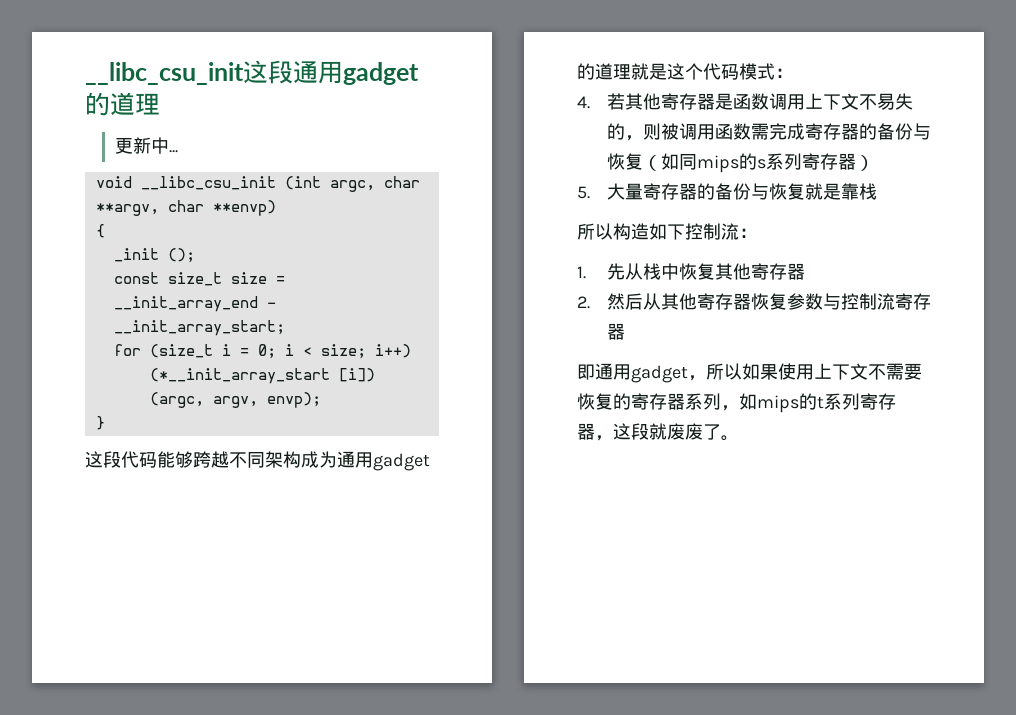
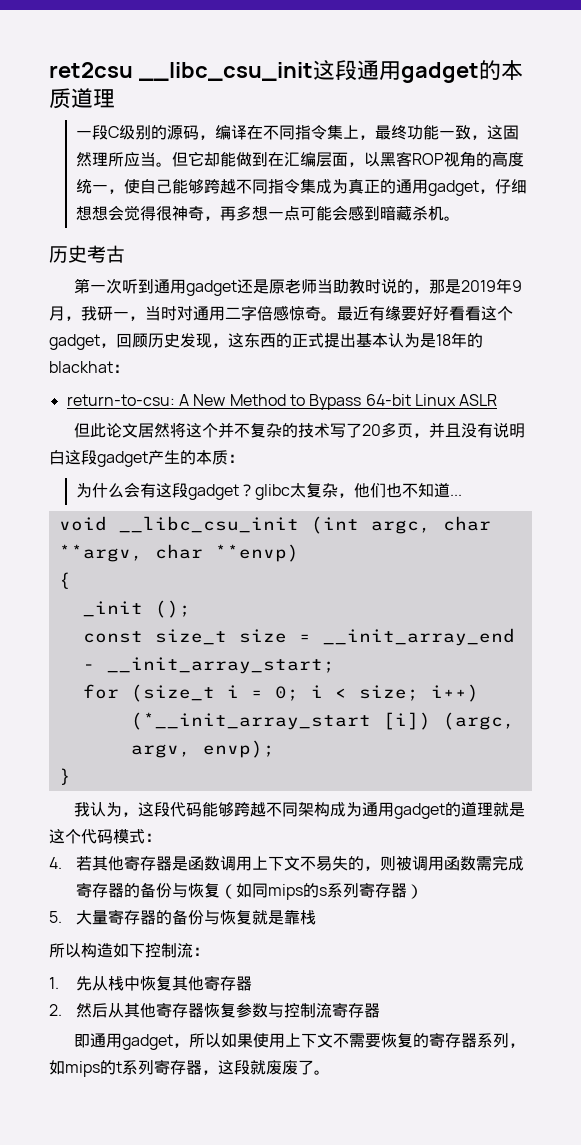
- __libc_csu_init这段通用gadget的道理
+ ret2csu __libc_csu_init这段通用gadget的本质道理
- 更新中...
+ 一段C级别的源码，编译在不同指令集上，最终功能一致，这固然理所应当。但它却能做到在汇编层面，以黑客ROP视角的高度统一，使自己能够跨越不同指令集成为真正的通用gadget，仔细想想会觉得很神奇，再多想一点可能会感到暗藏杀机。
+ 历史考古
+ 第一次听到通用gadget还是原老师当助教时说的，那是2019年9月，我研一，当时对通用二字倍感惊奇。最近有缘要好好看看这个gadget，回顾历史发现，这东西的正式提出基本认为是18年的blackhat：
+ return-to-csu: A New Method to Bypass 64-bit Linux ASLR
+ 但此论文居然将这个并不复杂的技术写了20多页，并且没有说明白这段gadget产生的本质：
+ 为什么会有这段gadget？glibc太复杂，他们也不知道...
- 这段代码能够跨越不同架构成为通用gadget的道理就是这个代码模式：
+ 我认为，这段代码能够跨越不同架构成为通用gadget的道理就是这个代码模式：

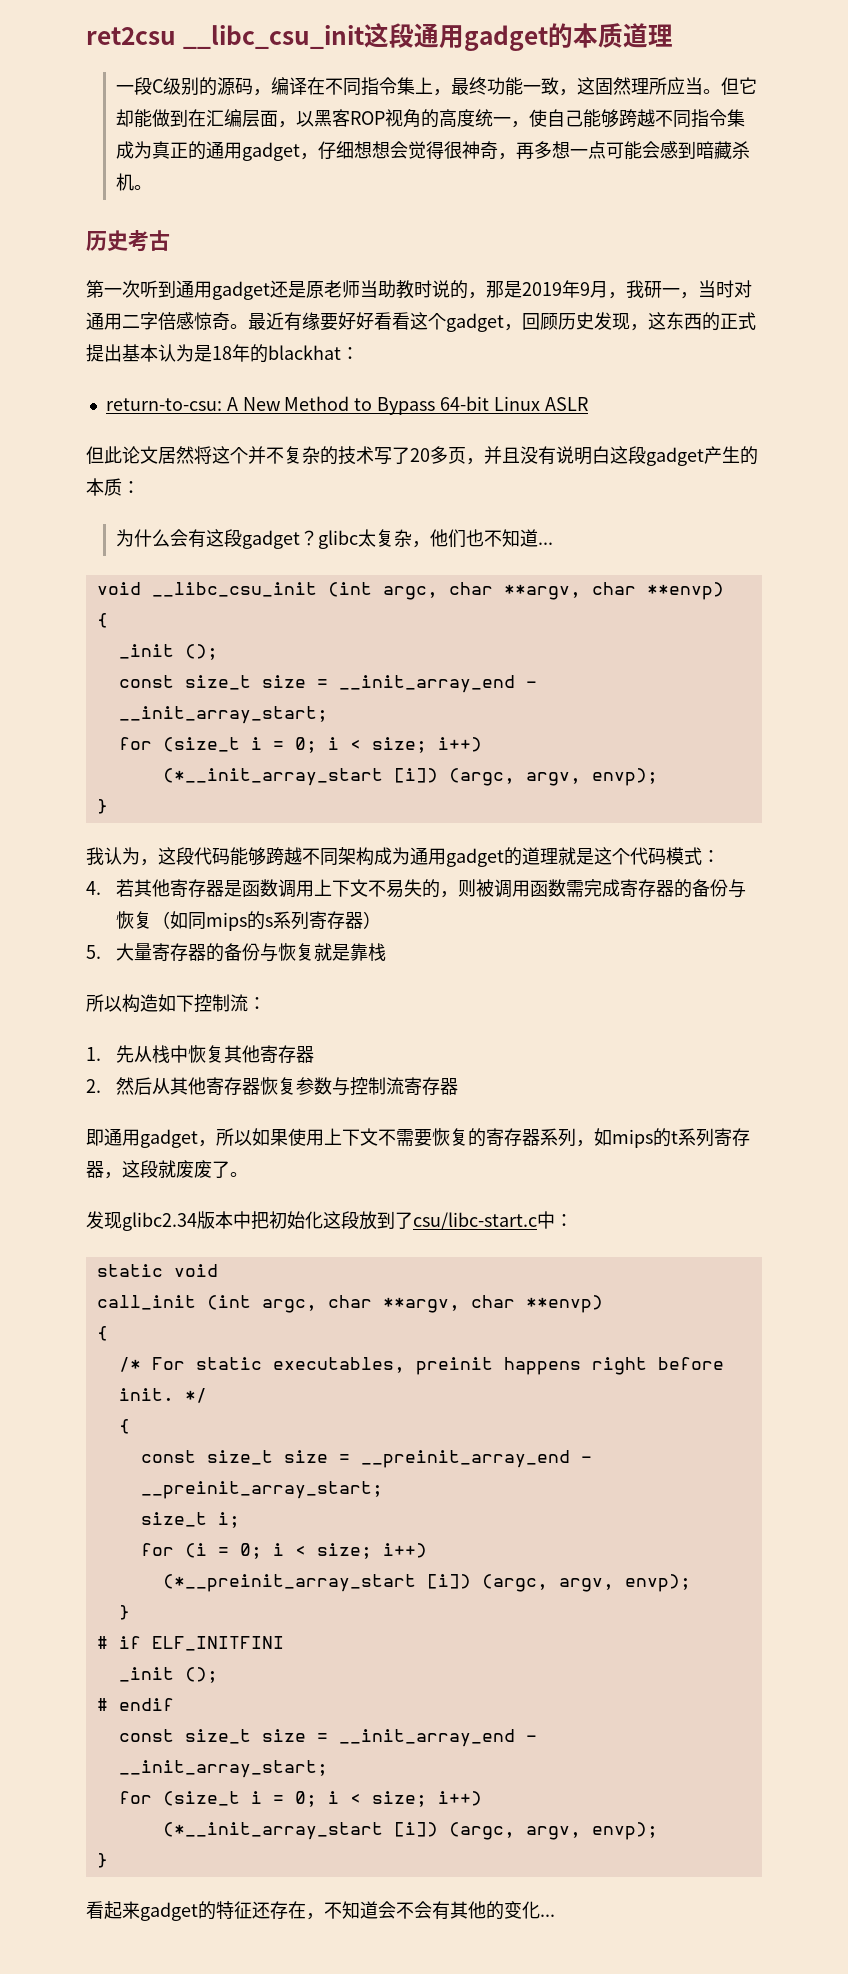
+ 发现glibc2.34版本中把初始化这段放到了csu/libc-start.c中：
+ static void
+ call_init (int argc, char **argv, char **envp)
+ {
+ /* For static executables, preinit happens right before init. */
+ {
+ const size_t size = __preinit_array_end - __preinit_array_start;
+ size_t i;
+ for (i = 0; i < size; i++)
+ (*__preinit_array_start [i]) (argc, argv, envp);
+ }
+ # if ELF_INITFINI
+ _init ();
+ # endif
+ const size_t size = __init_array_end - __init_array_start;
+ for (size_t i = 0; i < size; i++)
+ (*__init_array_start [i]) (argc, argv, envp);
+ }
+ 看起来gadget的特征还存在，不知道会不会有其他的变化...

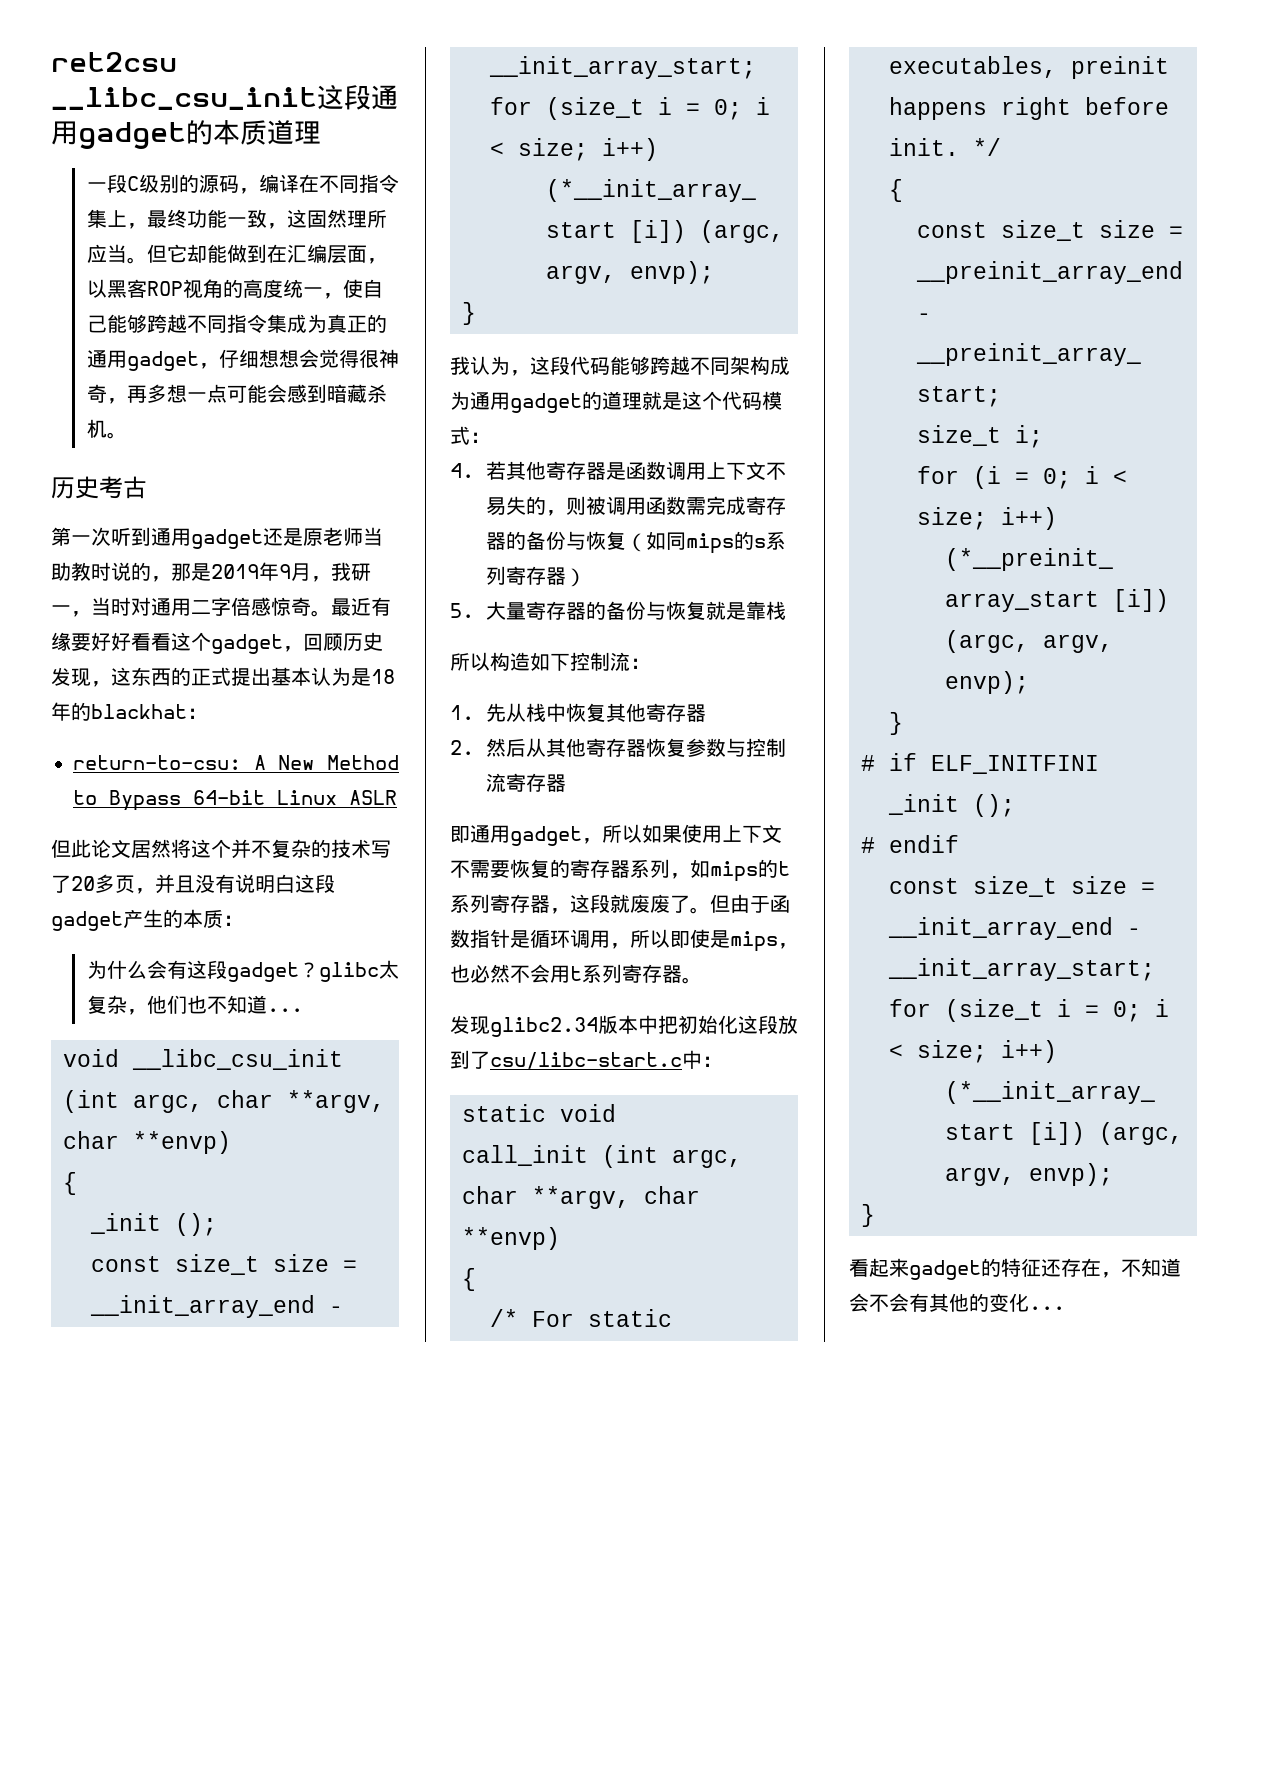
+ 但由于函数指针是循环调用，所以即使是mips，也必然不会用t系列寄存器。

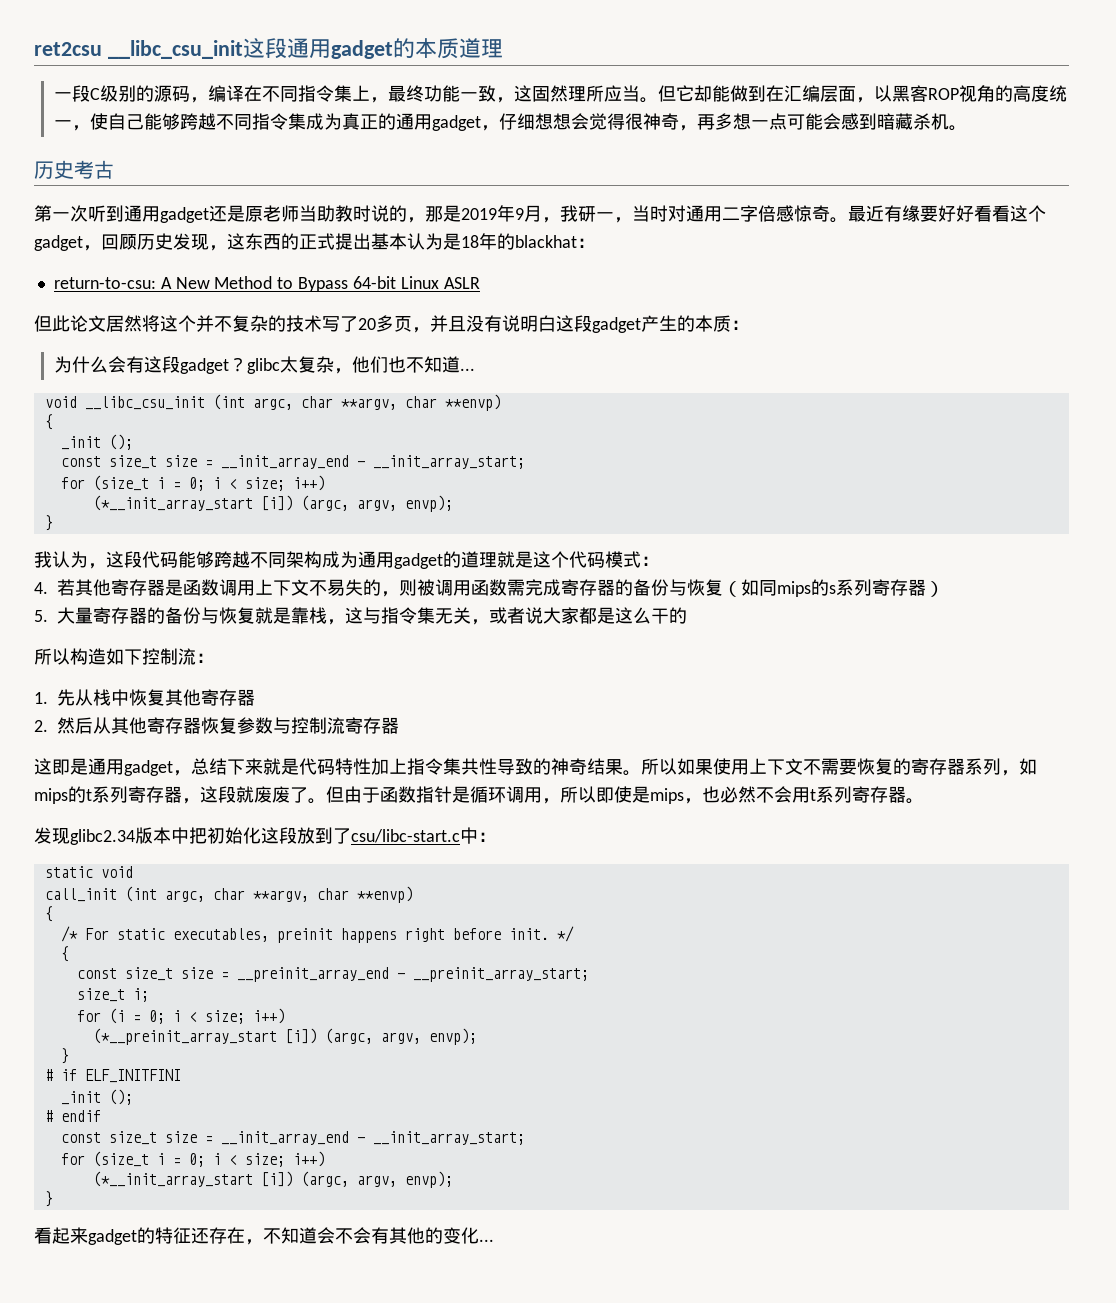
- 5.大量寄存器的备份与恢复就是靠栈
+ 5.大量寄存器的备份与恢复就是靠栈，这与指令集无关，或者说大家都是这么干的
- 即通用gadget，所以如果使用上下文不需要恢复的寄存器系列，如mips的t系列寄存器，这段就废废了。
+ 这即是通用gadget，总结下来就是代码特性加上指令集共性导致的神奇结果。所以如果使用上下文不需要恢复的寄存器系列，如mips的t系列寄存器，这段就废废了。

